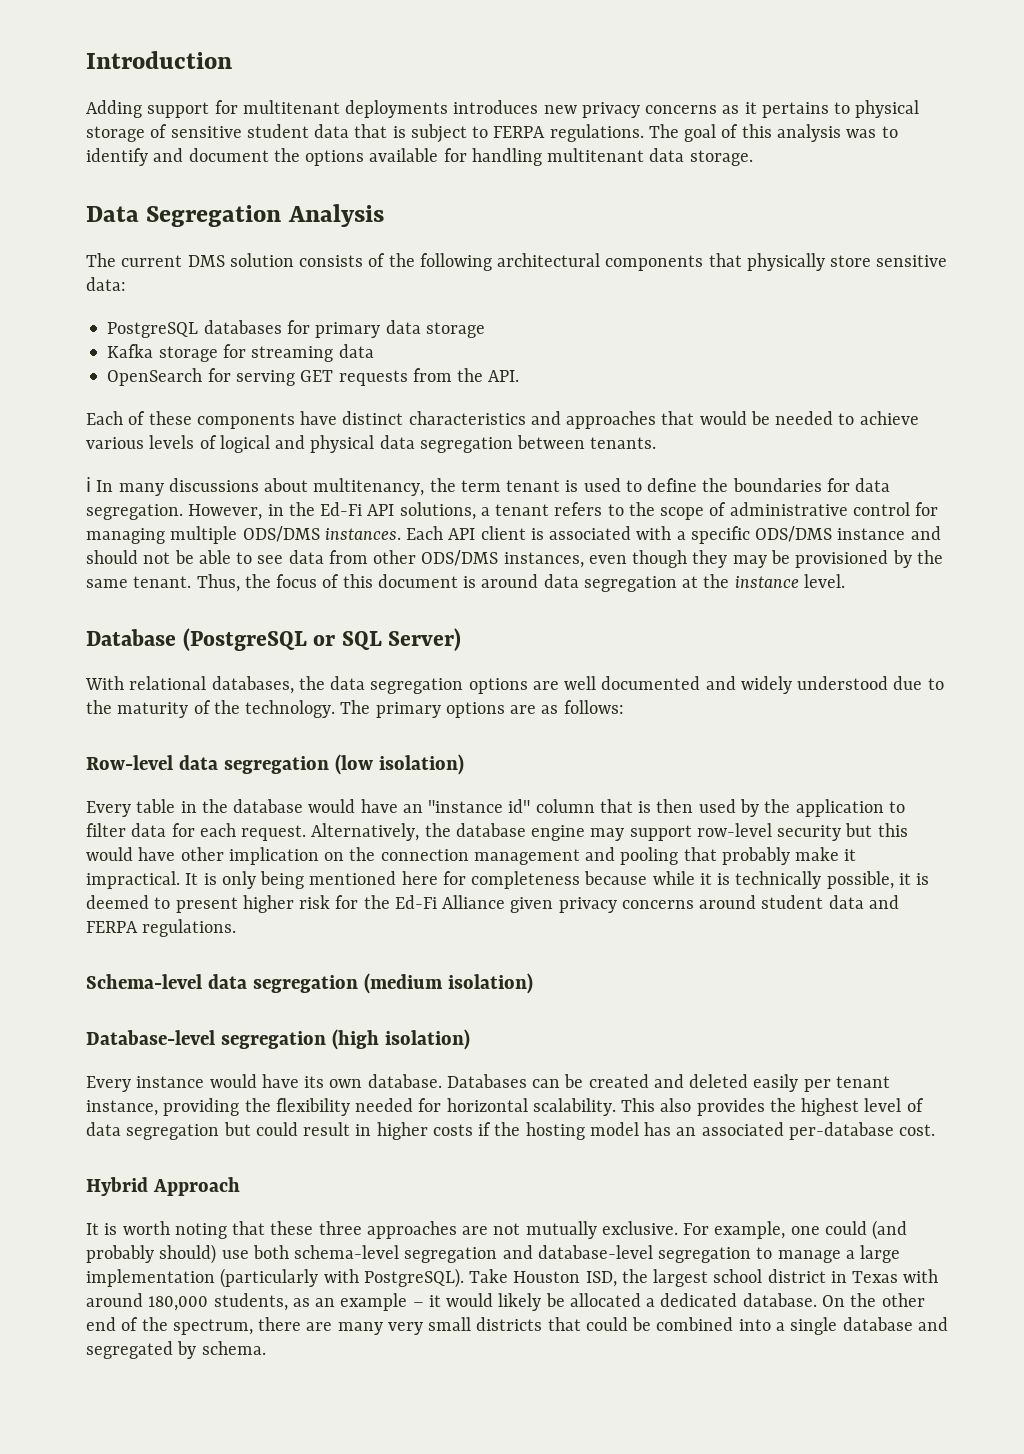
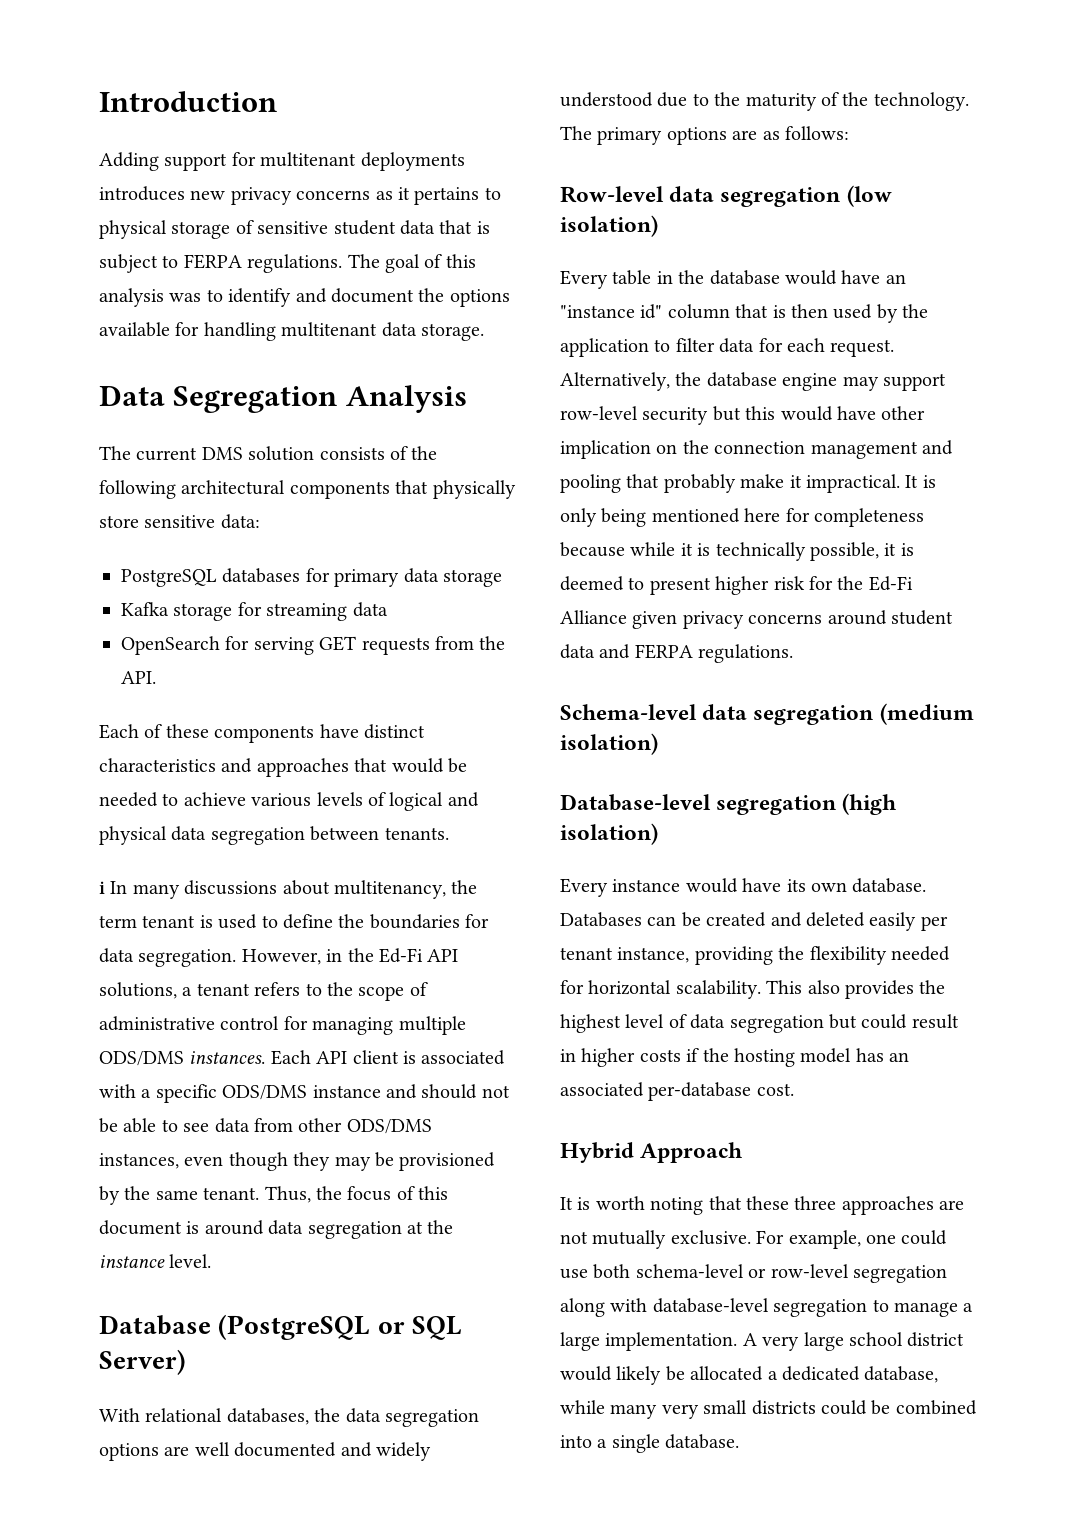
- For example, one could (and probably should) use both schema-level segregation and database-level segregation to manage a large implementation (particularly with PostgreSQL). Take Houston ISD, the largest school district in Texas with around 180,000 students, as an example – it would likely be allocated a dedicated database. On the other end of the spectrum, there are many very small districts that could be combined into a single database and segregated by schema.
+ For example, one could use both schema-level or row-level segregation along with database-level segregation to manage a large implementation. A very large school district would likely be allocated a dedicated database, while many very small districts could be combined into a single database.

